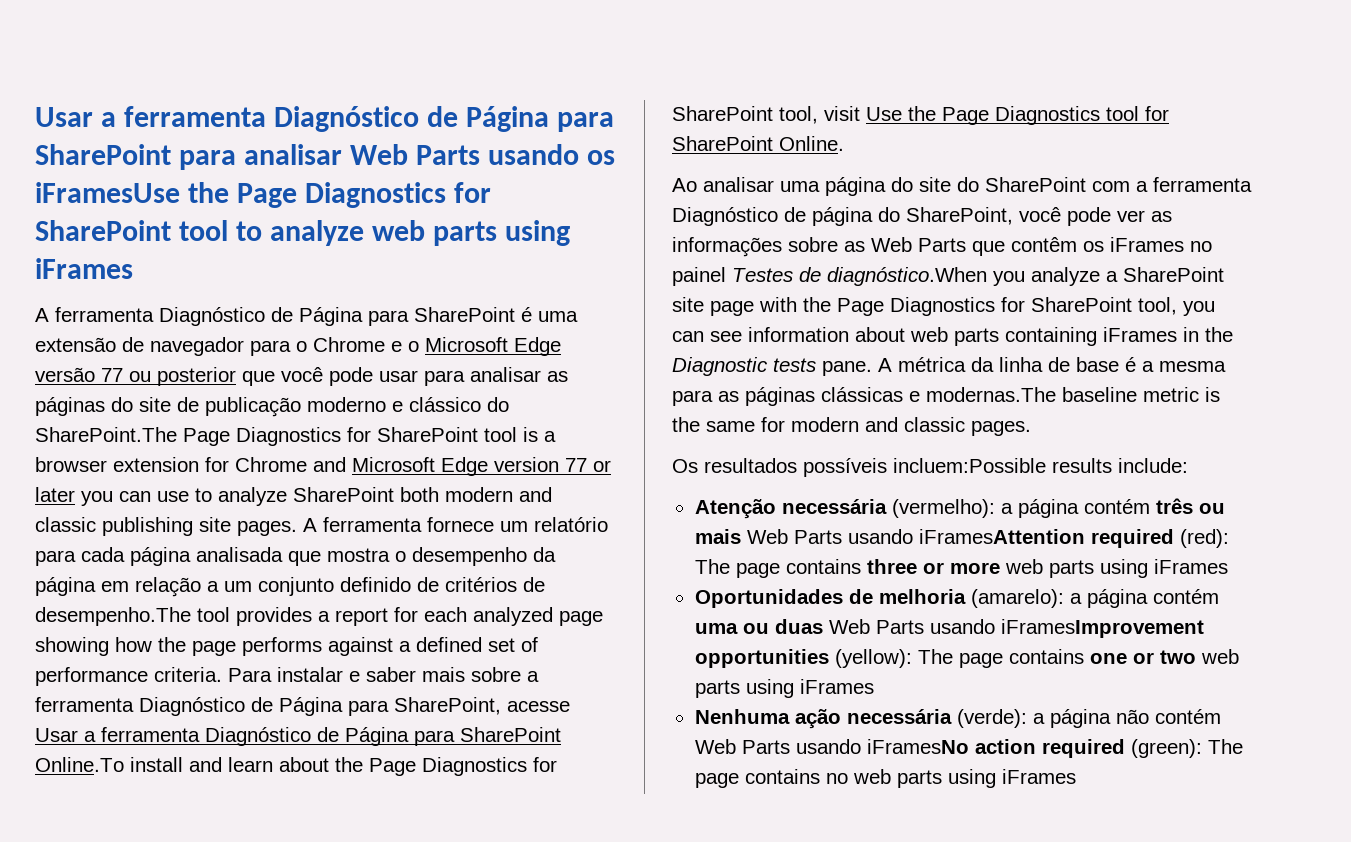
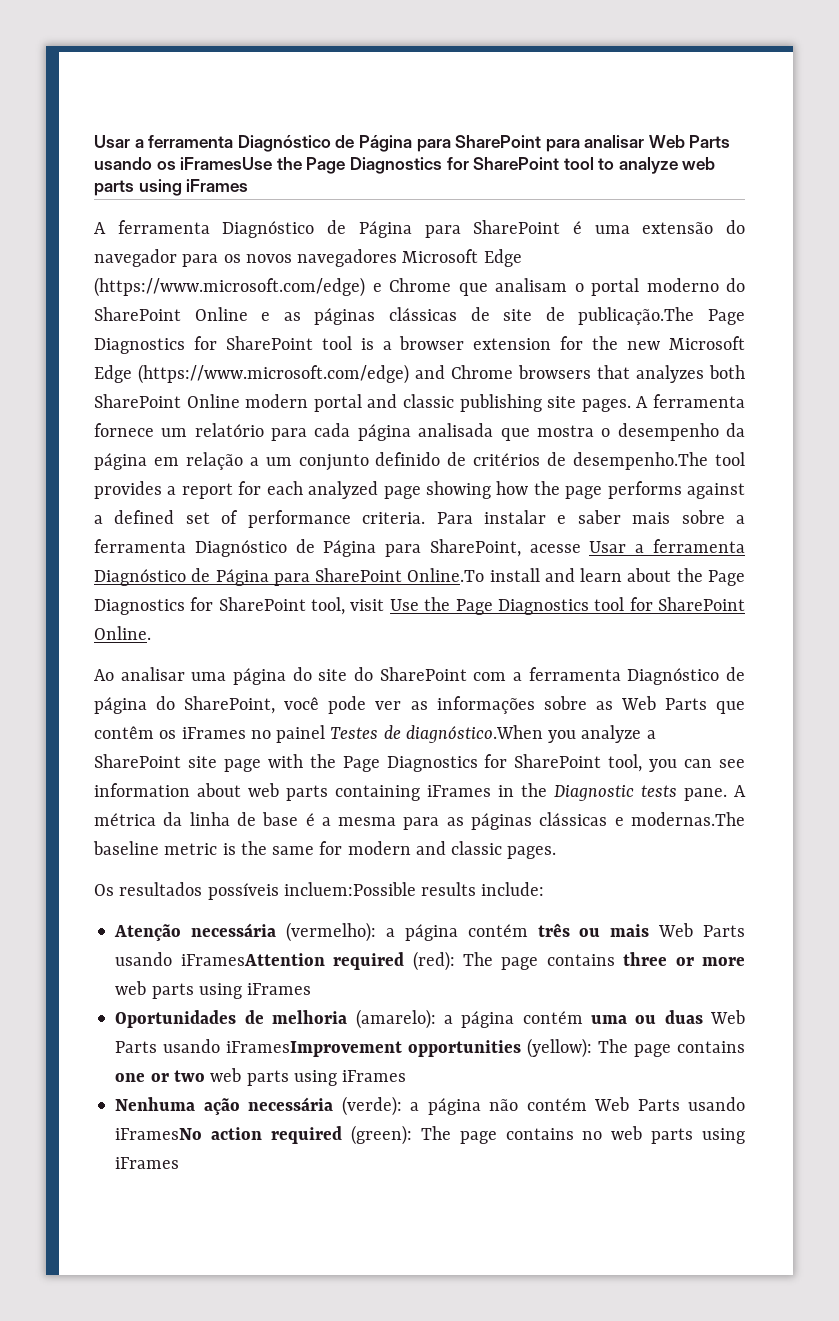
- A ferramenta Diagnóstico de Página para SharePoint é uma extensão de navegador para o Chrome e o Microsoft Edge versão 77 ou posterior que você pode usar para analisar as páginas do site de publicação moderno e clássico do SharePoint.The Page Diagnostics for SharePoint tool is a browser extension for Chrome and Microsoft Edge version 77 or later you can use to analyze SharePoint both modern and classic publishing site pages.
+ A ferramenta Diagnóstico de Página para SharePoint é uma extensão do navegador para os novos navegadores Microsoft Edge (https://www.microsoft.com/edge) e Chrome que analisam o portal moderno do SharePoint Online e as páginas clássicas de site de publicação.The Page Diagnostics for SharePoint tool is a browser extension for the new Microsoft Edge (https://www.microsoft.com/edge) and Chrome browsers that analyzes both SharePoint Online modern portal and classic publishing site pages.

